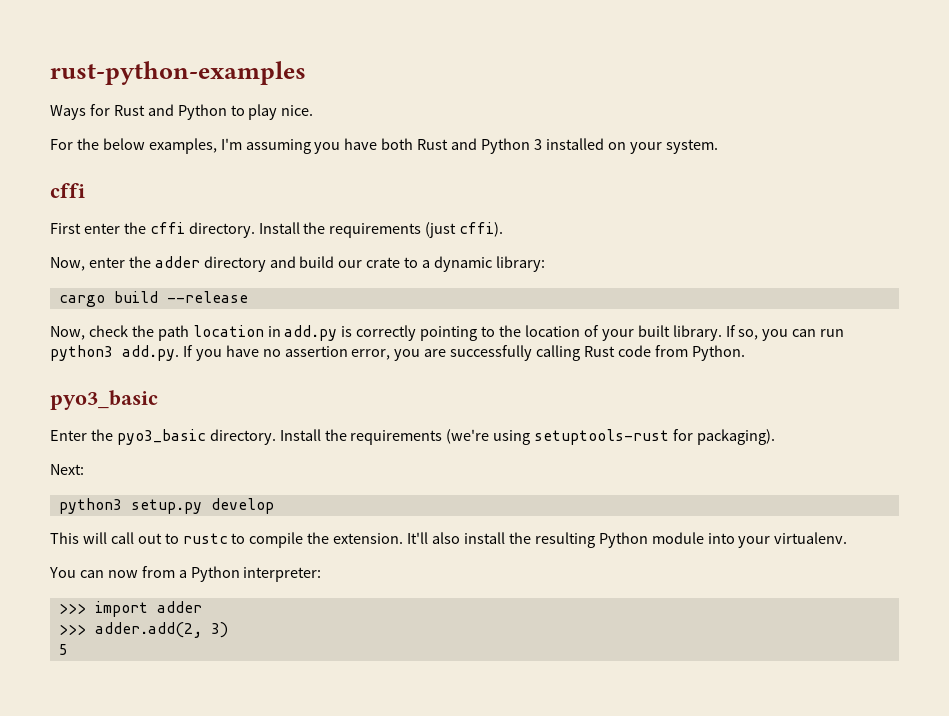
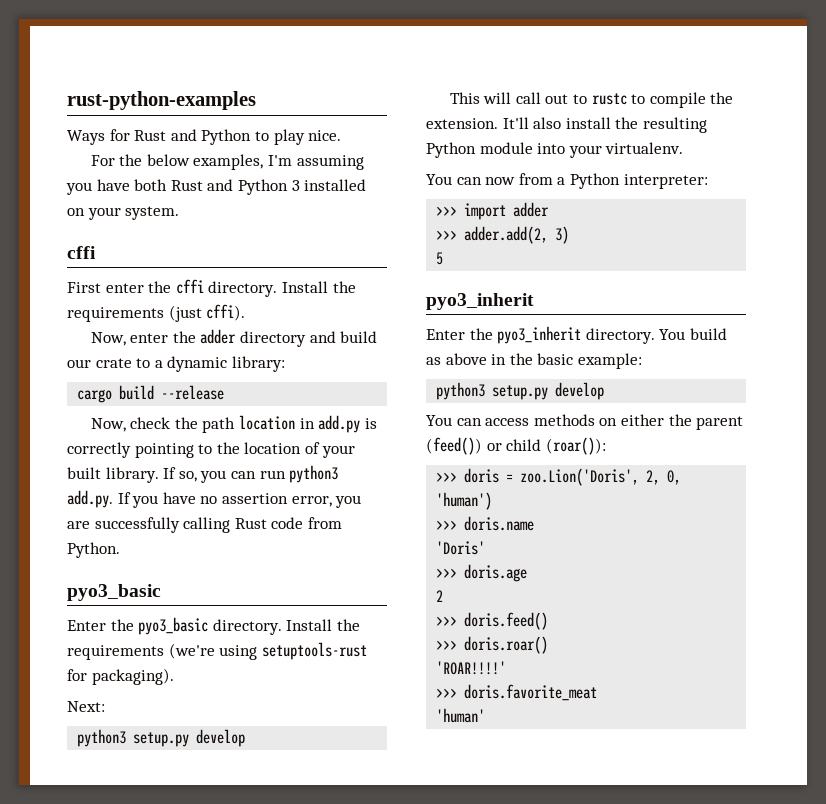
  5
+ pyo3_inherit
+ Enter the pyo3_inherit directory. You build as above in the basic example:
+ python3 setup.py develop
+ You can access methods on either the parent (feed()) or child (roar()):
+ >>> doris = zoo.Lion('Doris', 2, 0, 'human')
+ >>> doris.name
+ 'Doris'
+ >>> doris.age
+ 2
+ >>> doris.feed()
+ >>> doris.roar()
+ 'ROAR!!!!'
+ >>> doris.favorite_meat
+ 'human'

